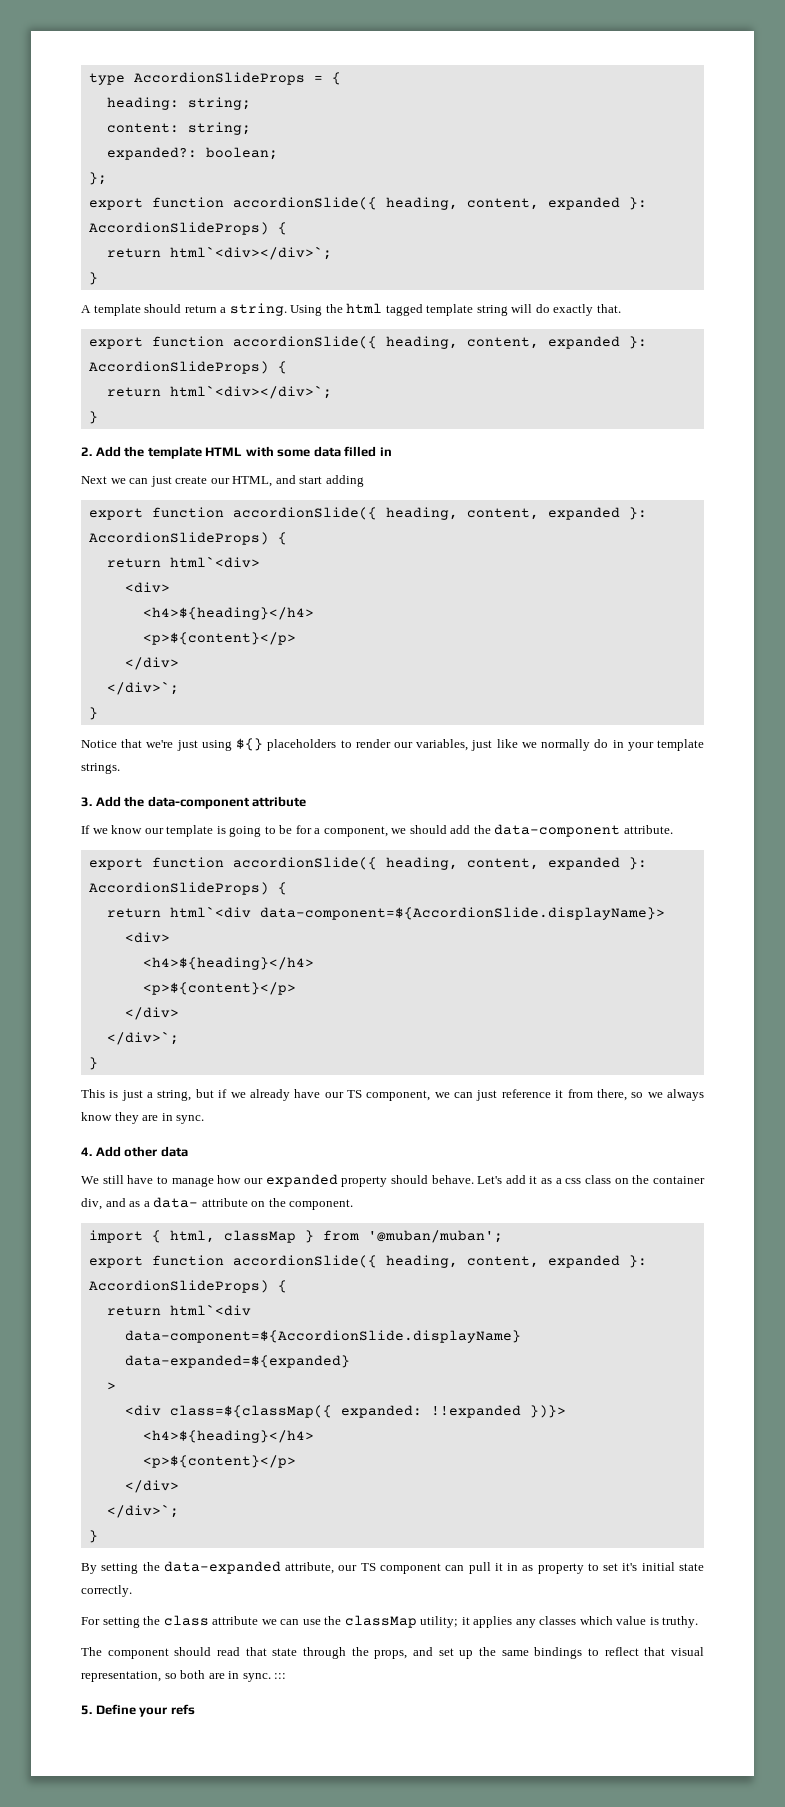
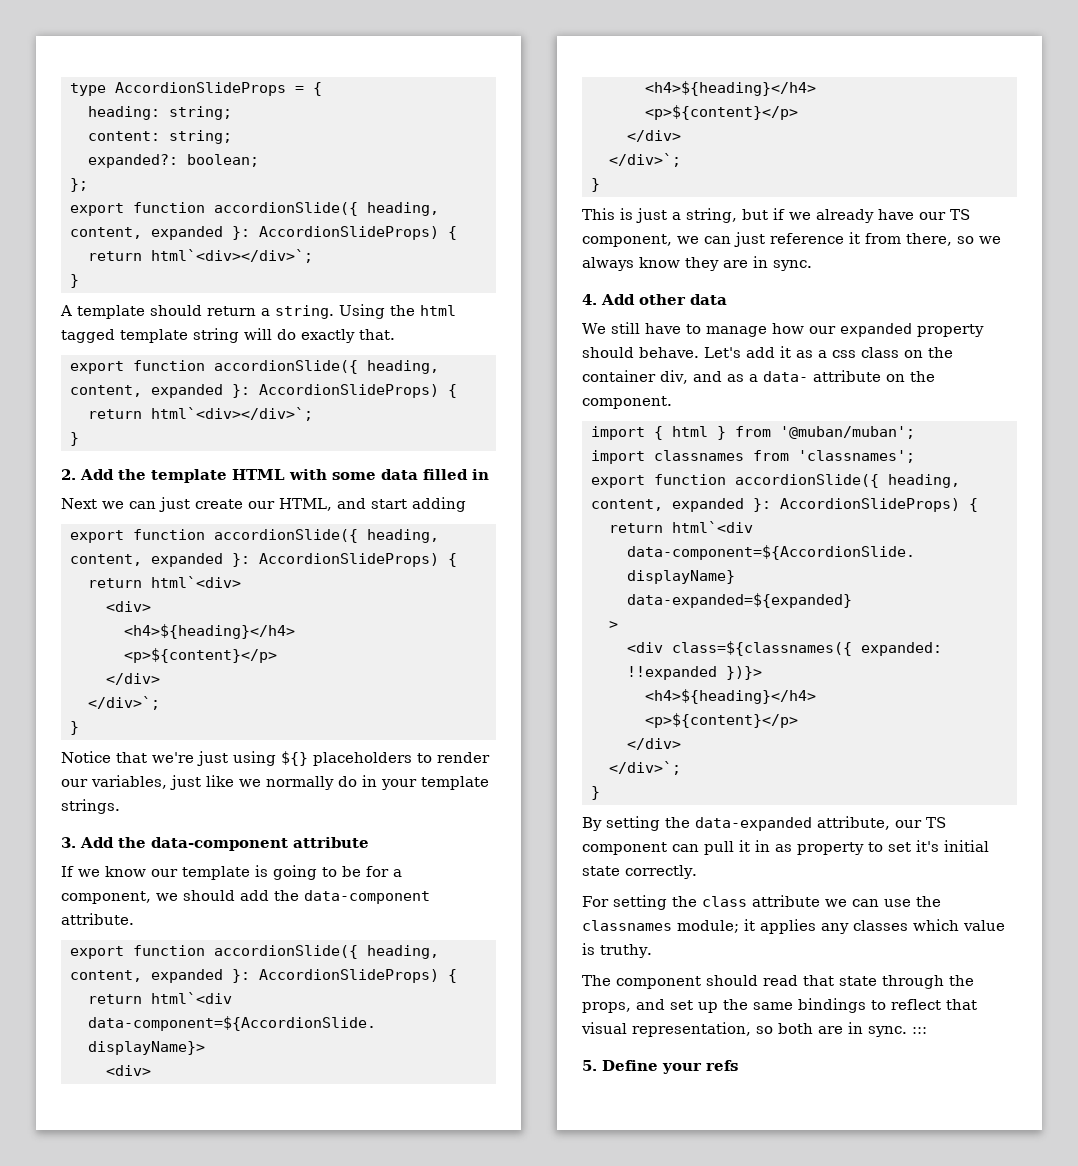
- import { html, classMap } from '@muban/muban';
+ import { html } from '@muban/muban';
+ import classnames from 'classnames';
- <div class=${classMap({ expanded: !!expanded })}>
+ <div class=${classnames({ expanded: !!expanded })}>
- For setting the class attribute we can use the classMap utility; it applies any classes which value is truthy.
+ For setting the class attribute we can use the classnames module; it applies any classes which value is truthy.

